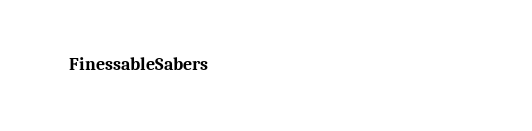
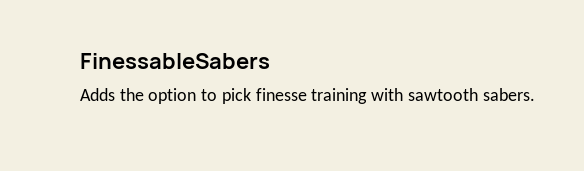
+ Adds the option to pick finesse training with sawtooth sabers.

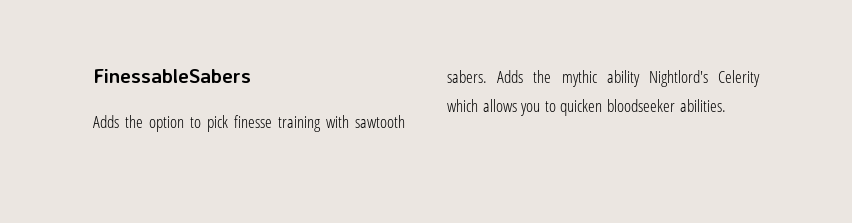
+ Adds the mythic ability Nightlord's Celerity which allows you to quicken bloodseeker abilities.

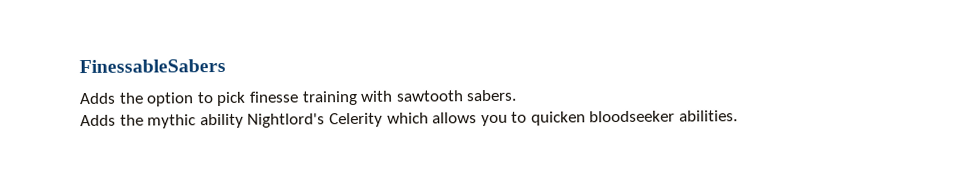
- Adds the option to pick finesse training with sawtooth sabers. Adds the mythic ability Nightlord's Celerity which allows you to quicken bloodseeker abilities.
+ Adds the option to pick finesse training with sawtooth sabers.
+ Adds the mythic ability Nightlord's Celerity which allows you to quicken bloodseeker abilities.

